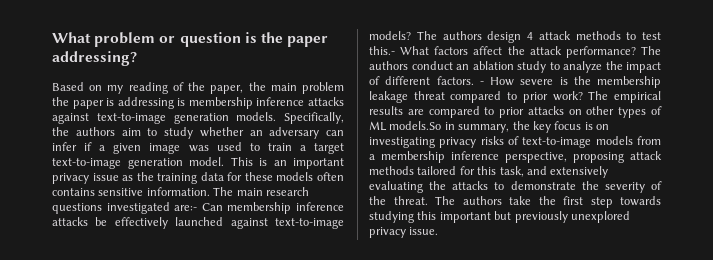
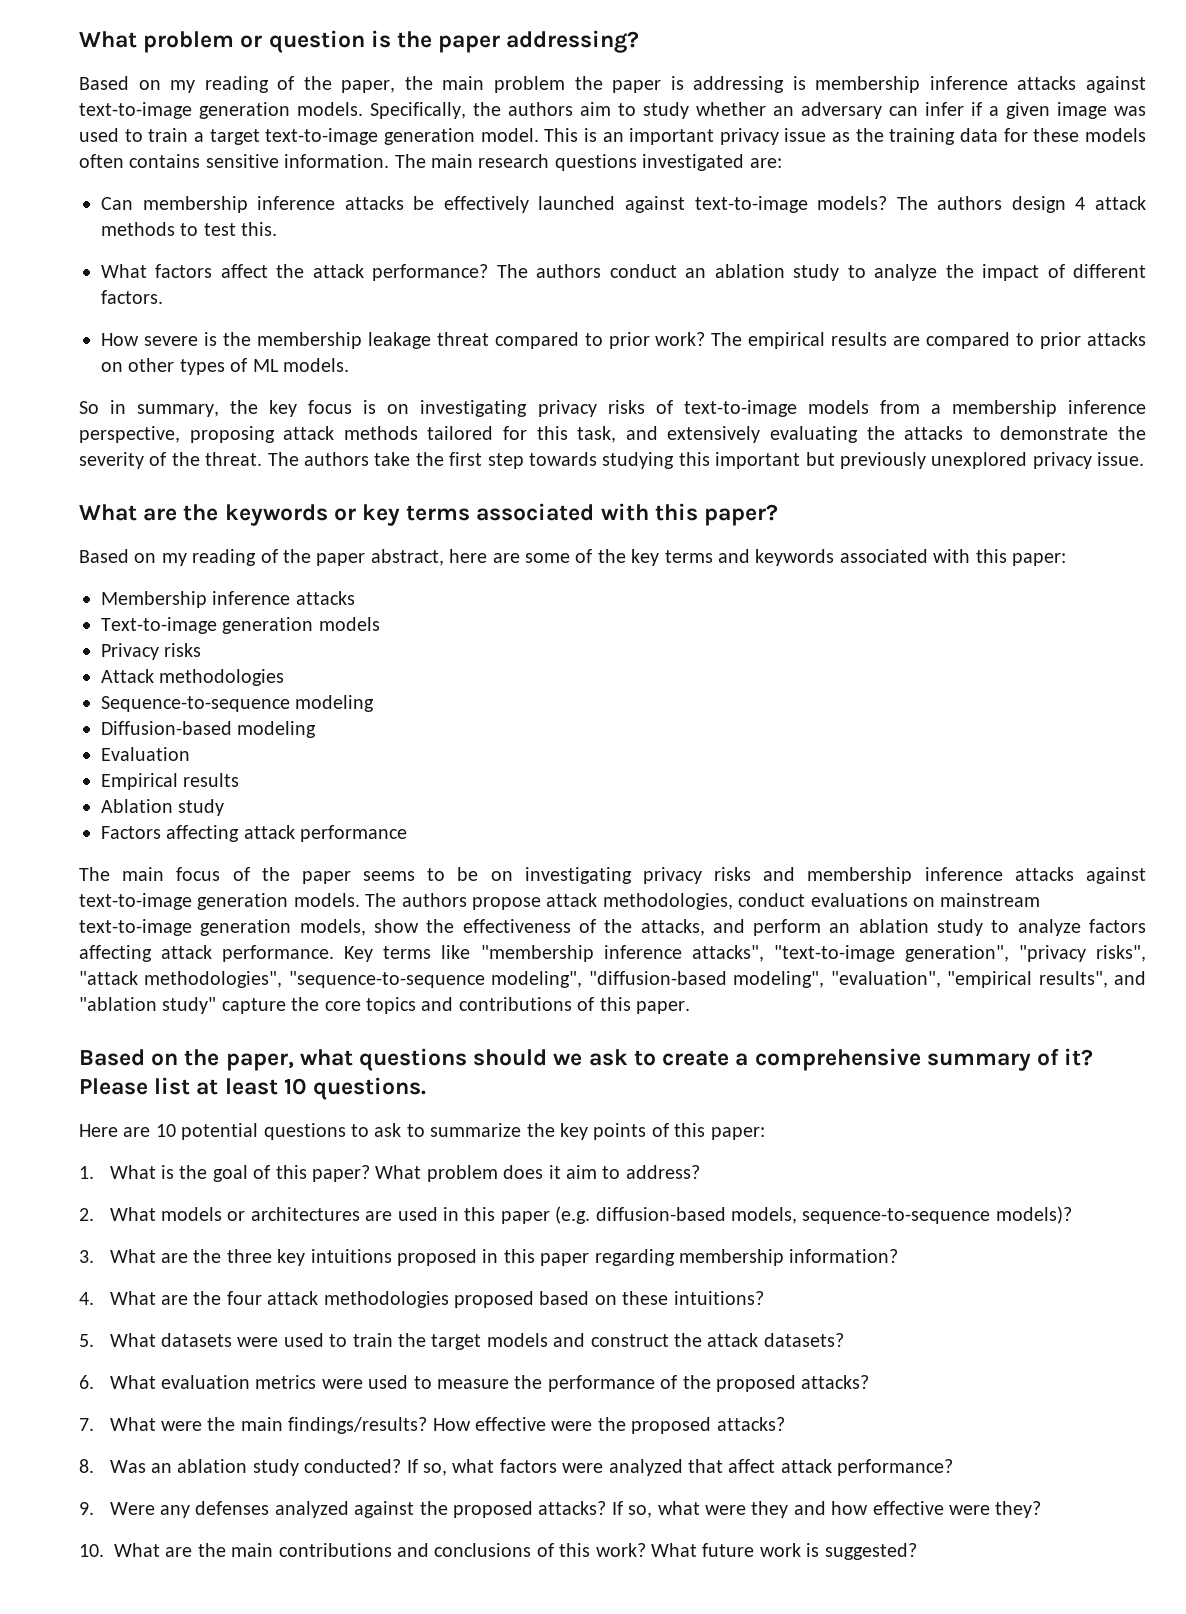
- The main research questions investigated are:- Can membership inference attacks be effectively launched against text-to-image models?
+ The main research questions investigated are:
+ Can membership inference attacks be effectively launched against text-to-image models?
- The authors design 4 attack methods to test this.- What factors affect the attack performance?
+ The authors design 4 attack methods to test this.
+ What factors affect the attack performance?
- The authors conduct an ablation study to analyze the impact of different factors. - How severe is the membership leakage threat compared to prior work?
+ The authors conduct an ablation study to analyze the impact of different factors.
+ How severe is the membership leakage threat compared to prior work?
- The empirical results are compared to prior attacks on other types of ML models.So in summary, the key focus is on investigating privacy risks of text-to-image models from a membership inference perspective, proposing attack methods tailored for this task, and extensively evaluating the attacks to demonstrate the severity of the threat.
+ The empirical results are compared to prior attacks on other types of ML models.
+ So in summary, the key focus is on investigating privacy risks of text-to-image models from a membership inference perspective, proposing attack methods tailored for this task, and extensively evaluating the attacks to demonstrate the severity of the threat.
+ What are the keywords or key terms associated with this paper?
+ Based on my reading of the paper abstract, here are some of the key terms and keywords associated with this paper:
+ Membership inference attacks
+ Text-to-image generation models
+ Privacy risks
+ Attack methodologies
+ Sequence-to-sequence modeling
+ Diffusion-based modeling
+ Evaluation
+ Empirical results
+ Ablation study
+ Factors affecting attack performance
+ The main focus of the paper seems to be on investigating privacy risks and membership inference attacks against text-to-image generation models. The authors propose attack methodologies, conduct evaluations on mainstream text-to-image generation models, show the effectiveness of the attacks, and perform an ablation study to analyze factors affecting attack performance. Key terms like "membership inference attacks", "text-to-image generation", "privacy risks", "attack methodologies", "sequence-to-sequence modeling", "diffusion-based modeling", "evaluation", "empirical results", and "ablation study" capture the core topics and contributions of this paper.
+ Based on the paper, what questions should we ask to create a comprehensive summary of it? Please list at least 10 questions.
+ Here are 10 potential questions to ask to summarize the key points of this paper:
+ 1. What is the goal of this paper? What problem does it aim to address?
+ 2. What models or architectures are used in this paper (e.g. diffusion-based models, sequence-to-sequence models)?
+ 3. What are the three key intuitions proposed in this paper regarding membership information?
+ 4. What are the four attack methodologies proposed based on these intuitions?
+ 5. What datasets were used to train the target models and construct the attack datasets?
+ 6. What evaluation metrics were used to measure the performance of the proposed attacks?
+ 7. What were the main findings/results? How effective were the proposed attacks?
+ 8. Was an ablation study conducted? If so, what factors were analyzed that affect attack performance?
+ 9. Were any defenses analyzed against the proposed attacks? If so, what were they and how effective were they?
+ 10. What are the main contributions and conclusions of this work? What future work is suggested?

